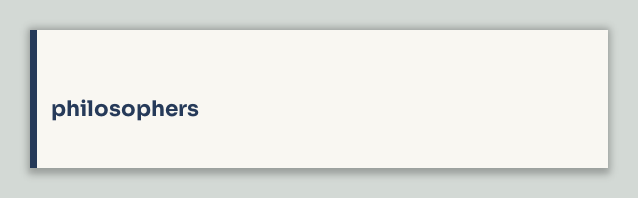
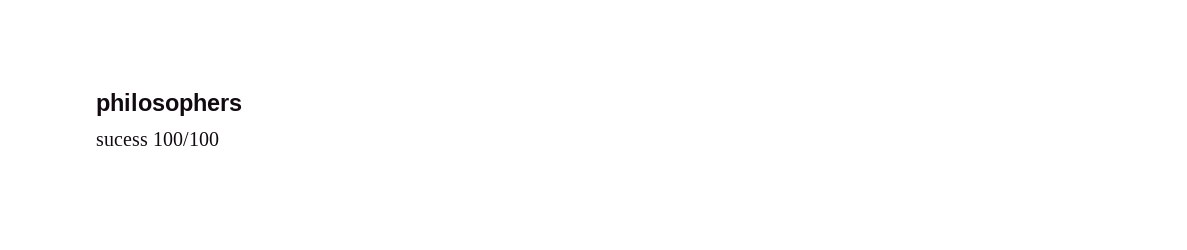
+ sucess 100/100

